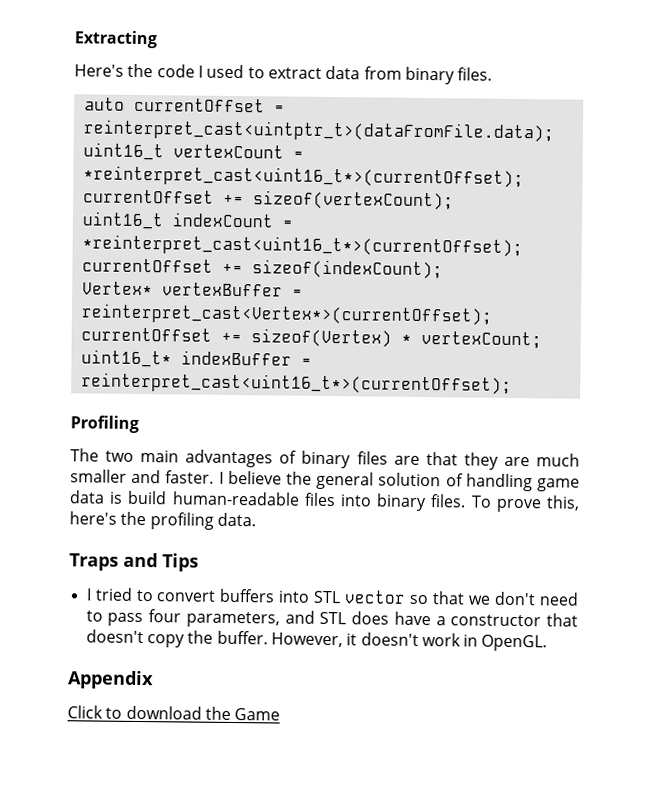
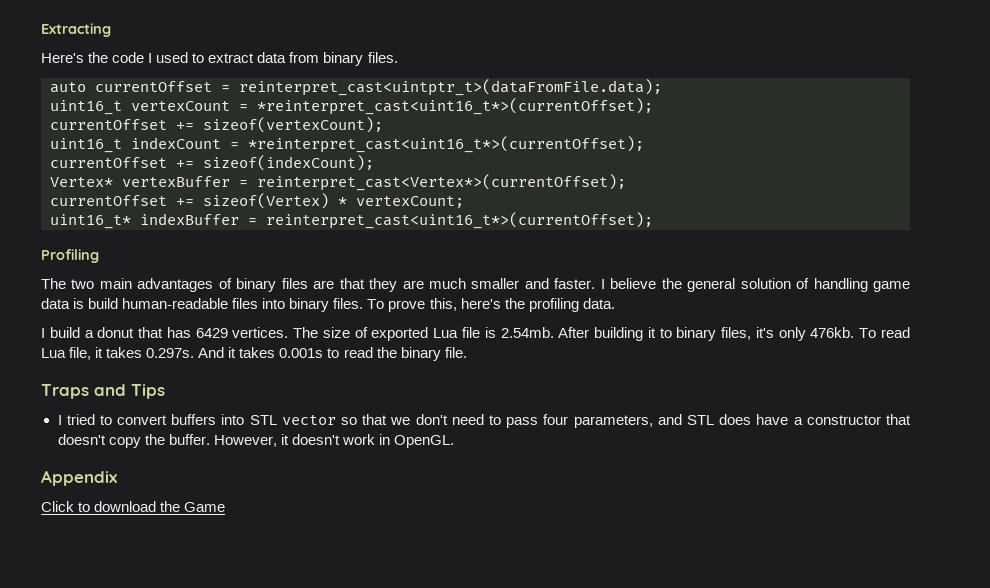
+ I build a donut that has 6429 vertices. The size of exported Lua file is 2.54mb. After building it to binary files, it's only 476kb. To read Lua file, it takes 0.297s. And it takes 0.001s to read the binary file.

